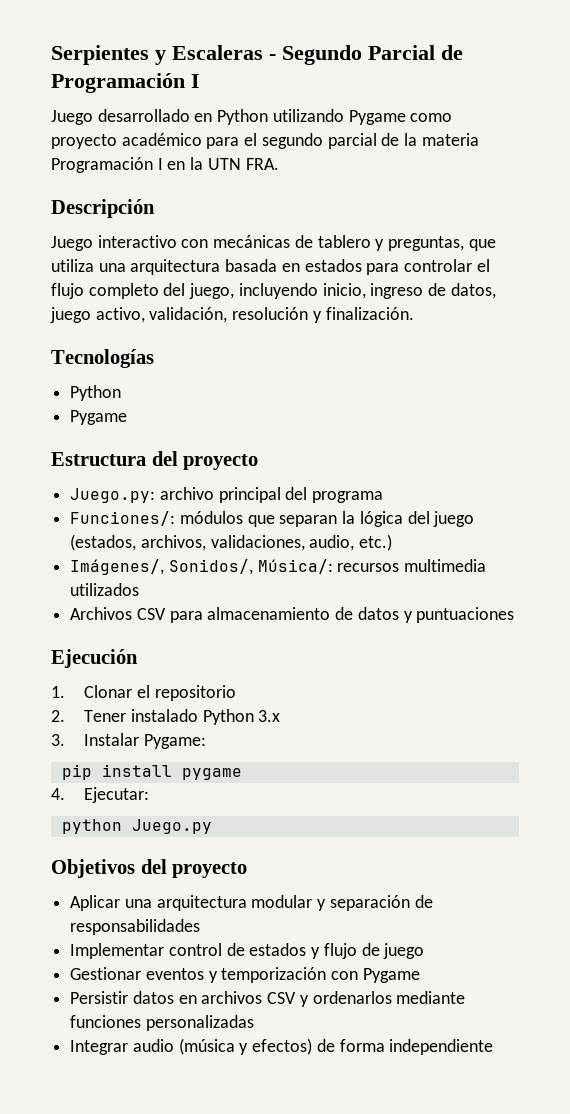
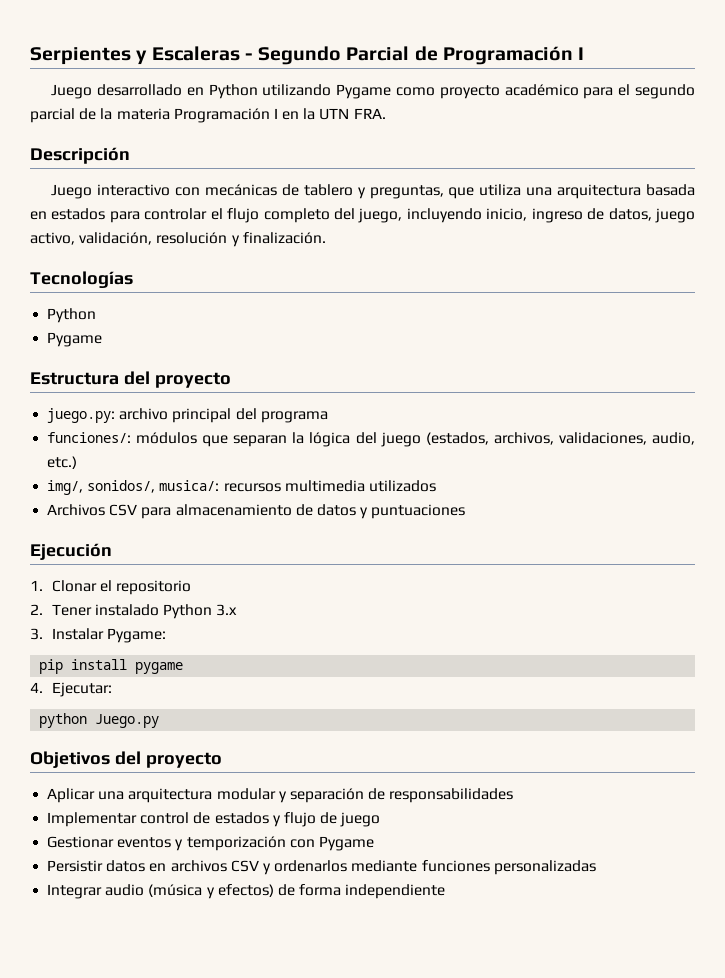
- Juego.py: archivo principal del programa
+ juego.py: archivo principal del programa
- Funciones/: módulos que separan la lógica del juego (estados, archivos, validaciones, audio, etc.)
+ funciones/: módulos que separan la lógica del juego (estados, archivos, validaciones, audio, etc.)
- Imágenes/, Sonidos/, Música/: recursos multimedia utilizados
+ img/, sonidos/, musica/: recursos multimedia utilizados

